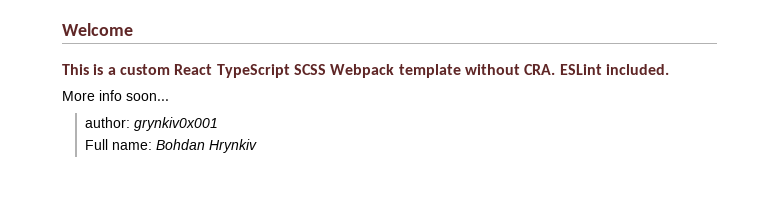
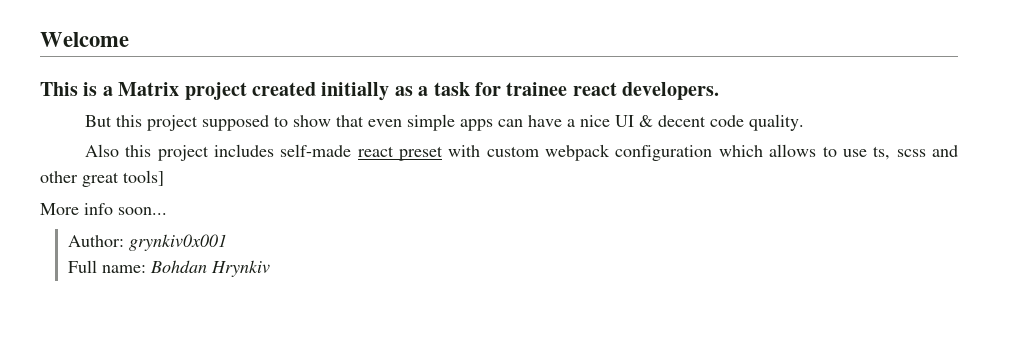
- This is a custom React TypeScript SCSS Webpack template without CRA. ESLint included.
+ This is a Matrix project created initially as a task for trainee react developers.
+ But this project supposed to show that even simple apps can have a nice UI & decent code quality.
+ Also this project includes self-made react preset with custom webpack configuration which allows to use ts, scss and other great tools]
- author: grynkiv0x001
+ Author: grynkiv0x001

